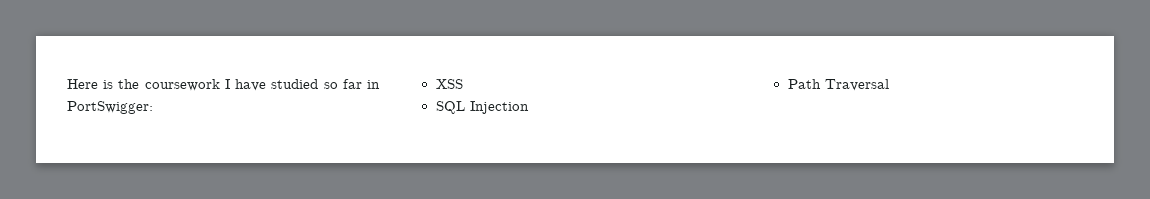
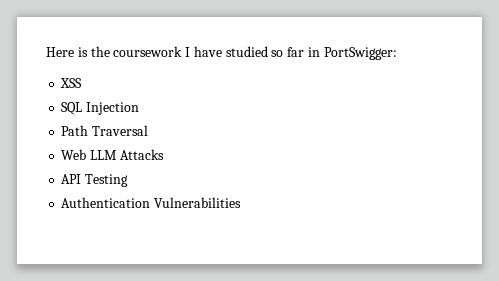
+ Web LLM Attacks
+ API Testing
+ Authentication Vulnerabilities

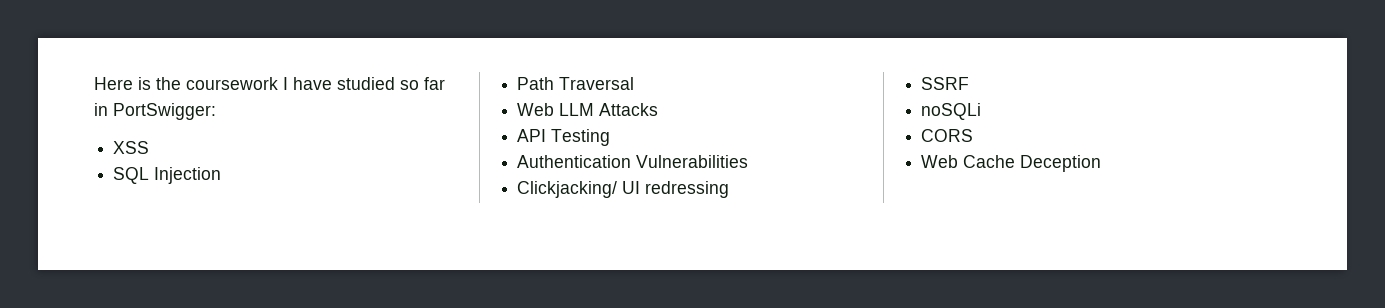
+ Clickjacking/ UI redressing
+ SSRF
+ noSQLi
+ CORS
+ Web Cache Deception

